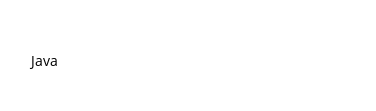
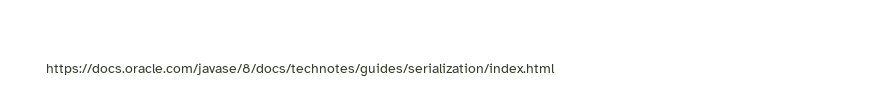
- Java
+ https://docs.oracle.com/javase/8/docs/technotes/guides/serialization/index.html

